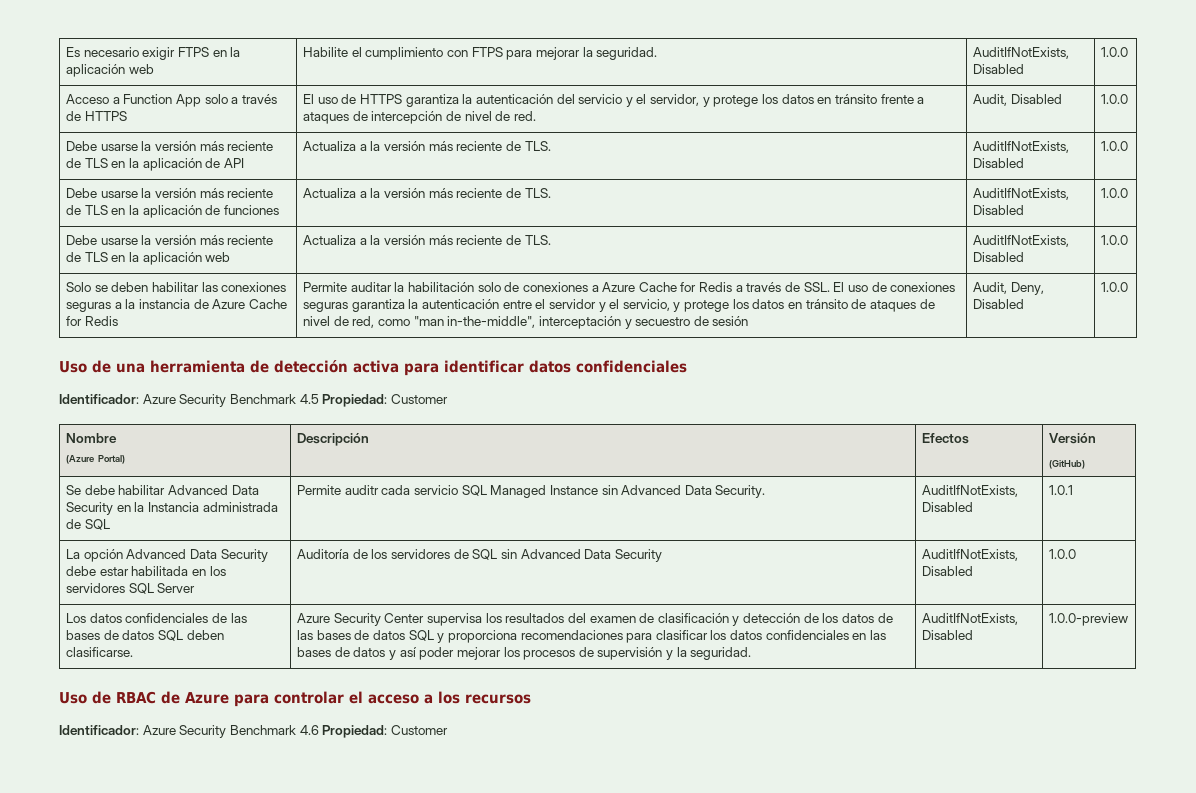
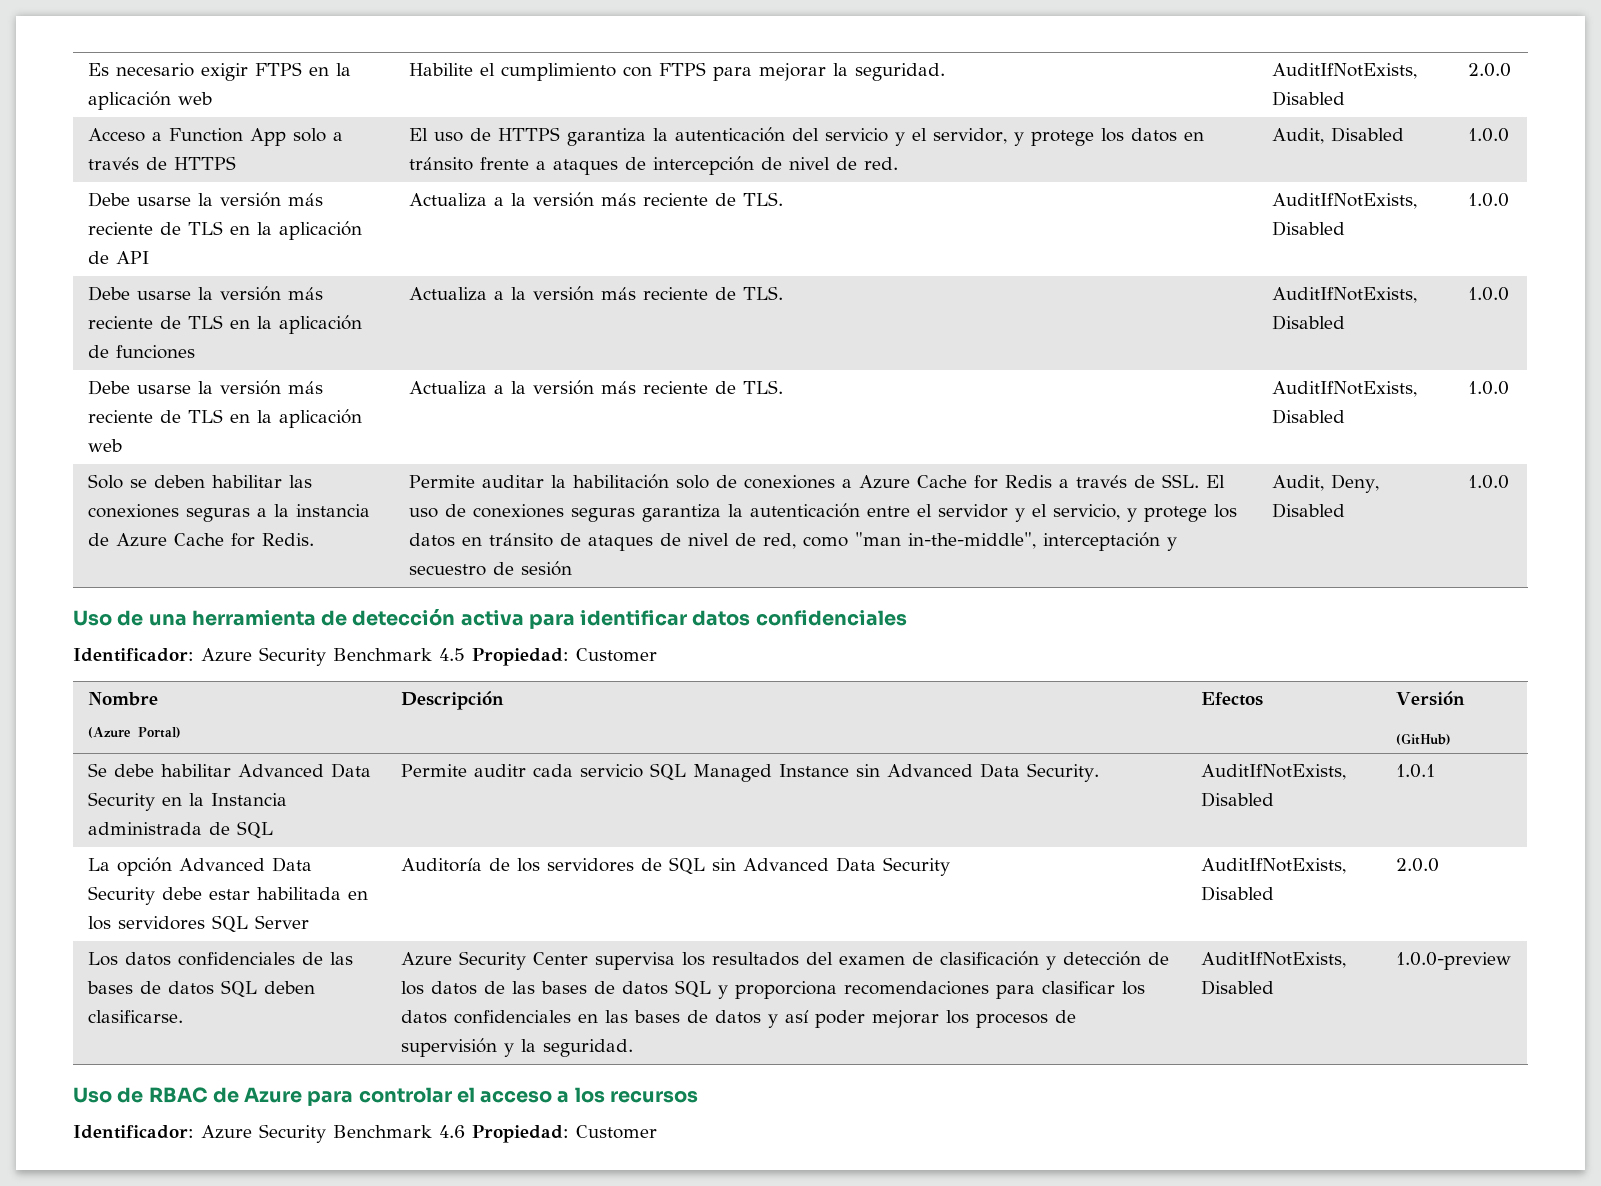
- Es necesario exigir FTPS en la aplicación web | Habilite el cumplimiento con FTPS para mejorar la seguridad. | AuditIfNotExists, Disabled | 1.0.0
+ Es necesario exigir FTPS en la aplicación web | Habilite el cumplimiento con FTPS para mejorar la seguridad. | AuditIfNotExists, Disabled | 2.0.0
- Solo se deben habilitar las conexiones seguras a la instancia de Azure Cache for Redis
+ Solo se deben habilitar las conexiones seguras a la instancia de Azure Cache for Redis.
- La opción Advanced Data Security debe estar habilitada en los servidores SQL Server | Auditoría de los servidores de SQL sin Advanced Data Security | AuditIfNotExists, Disabled | 1.0.0
+ La opción Advanced Data Security debe estar habilitada en los servidores SQL Server | Auditoría de los servidores de SQL sin Advanced Data Security | AuditIfNotExists, Disabled | 2.0.0

